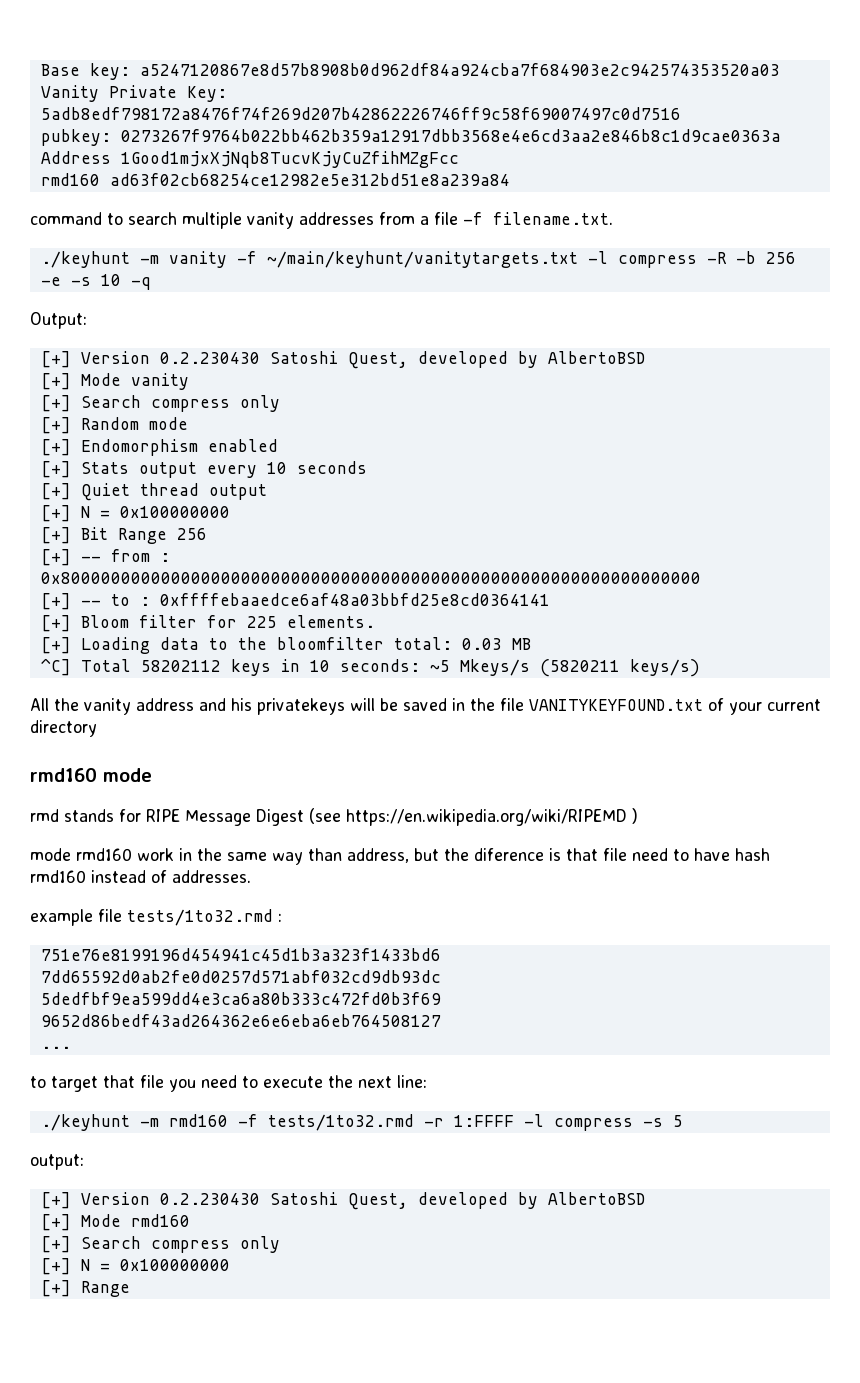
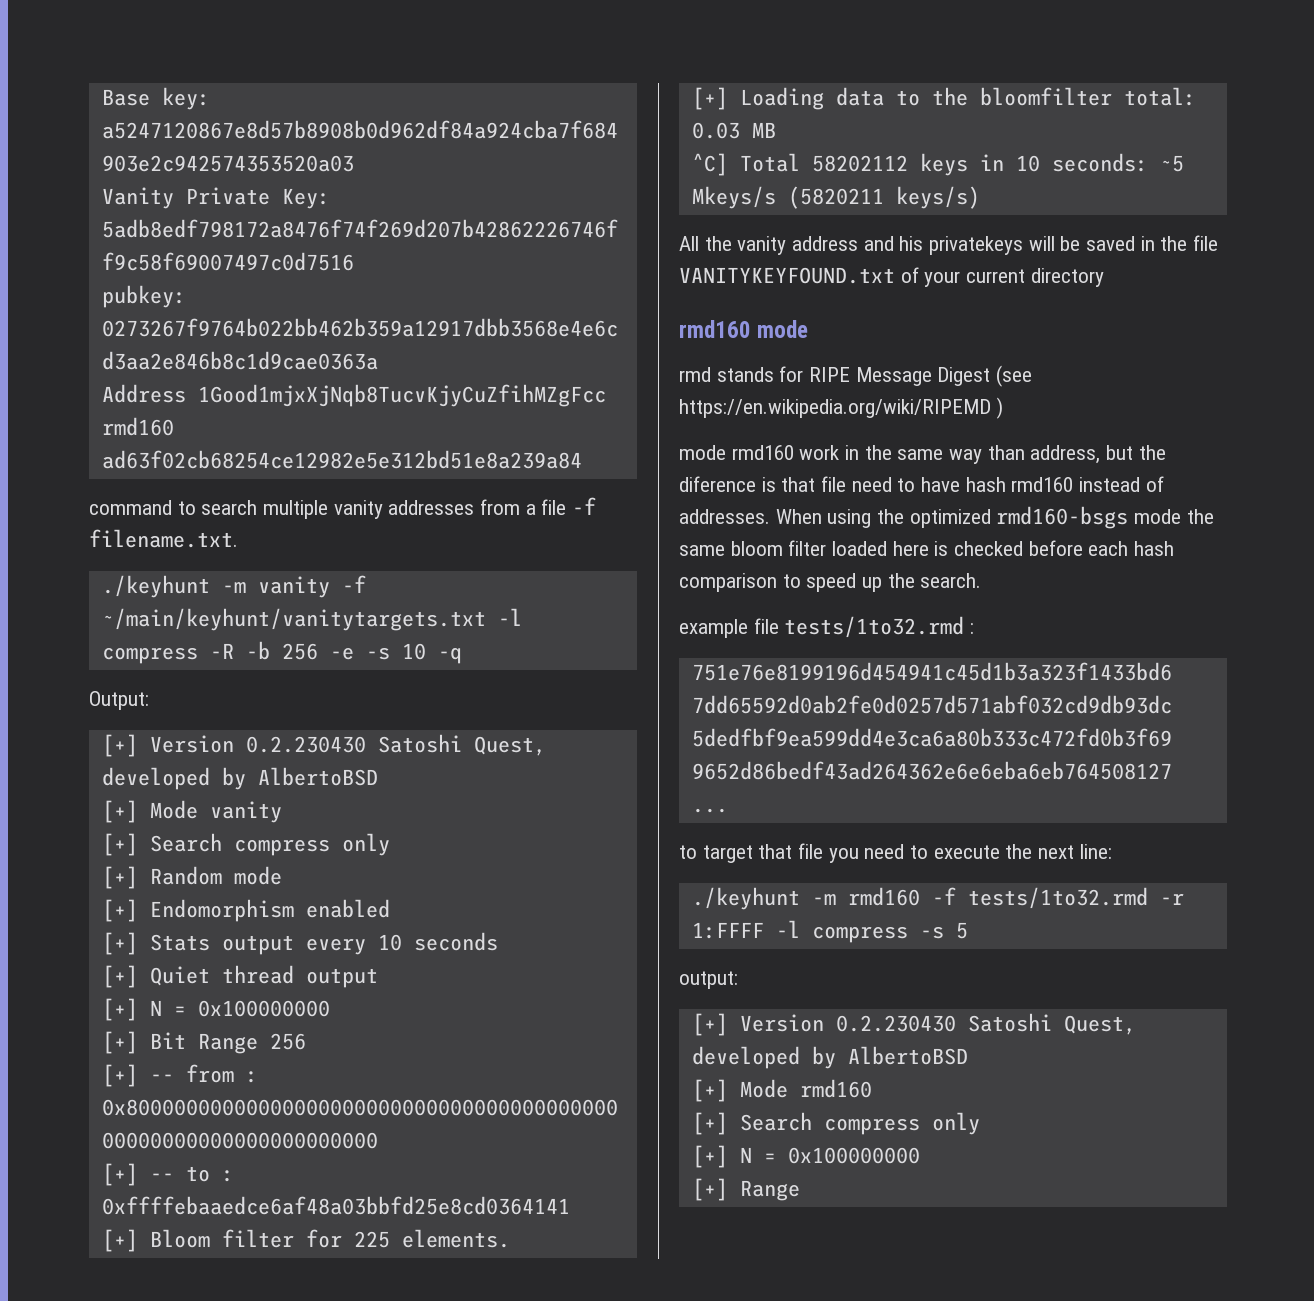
+ When using the optimized rmd160-bsgs mode the same bloom filter loaded here is checked before each hash comparison to speed up the search.

